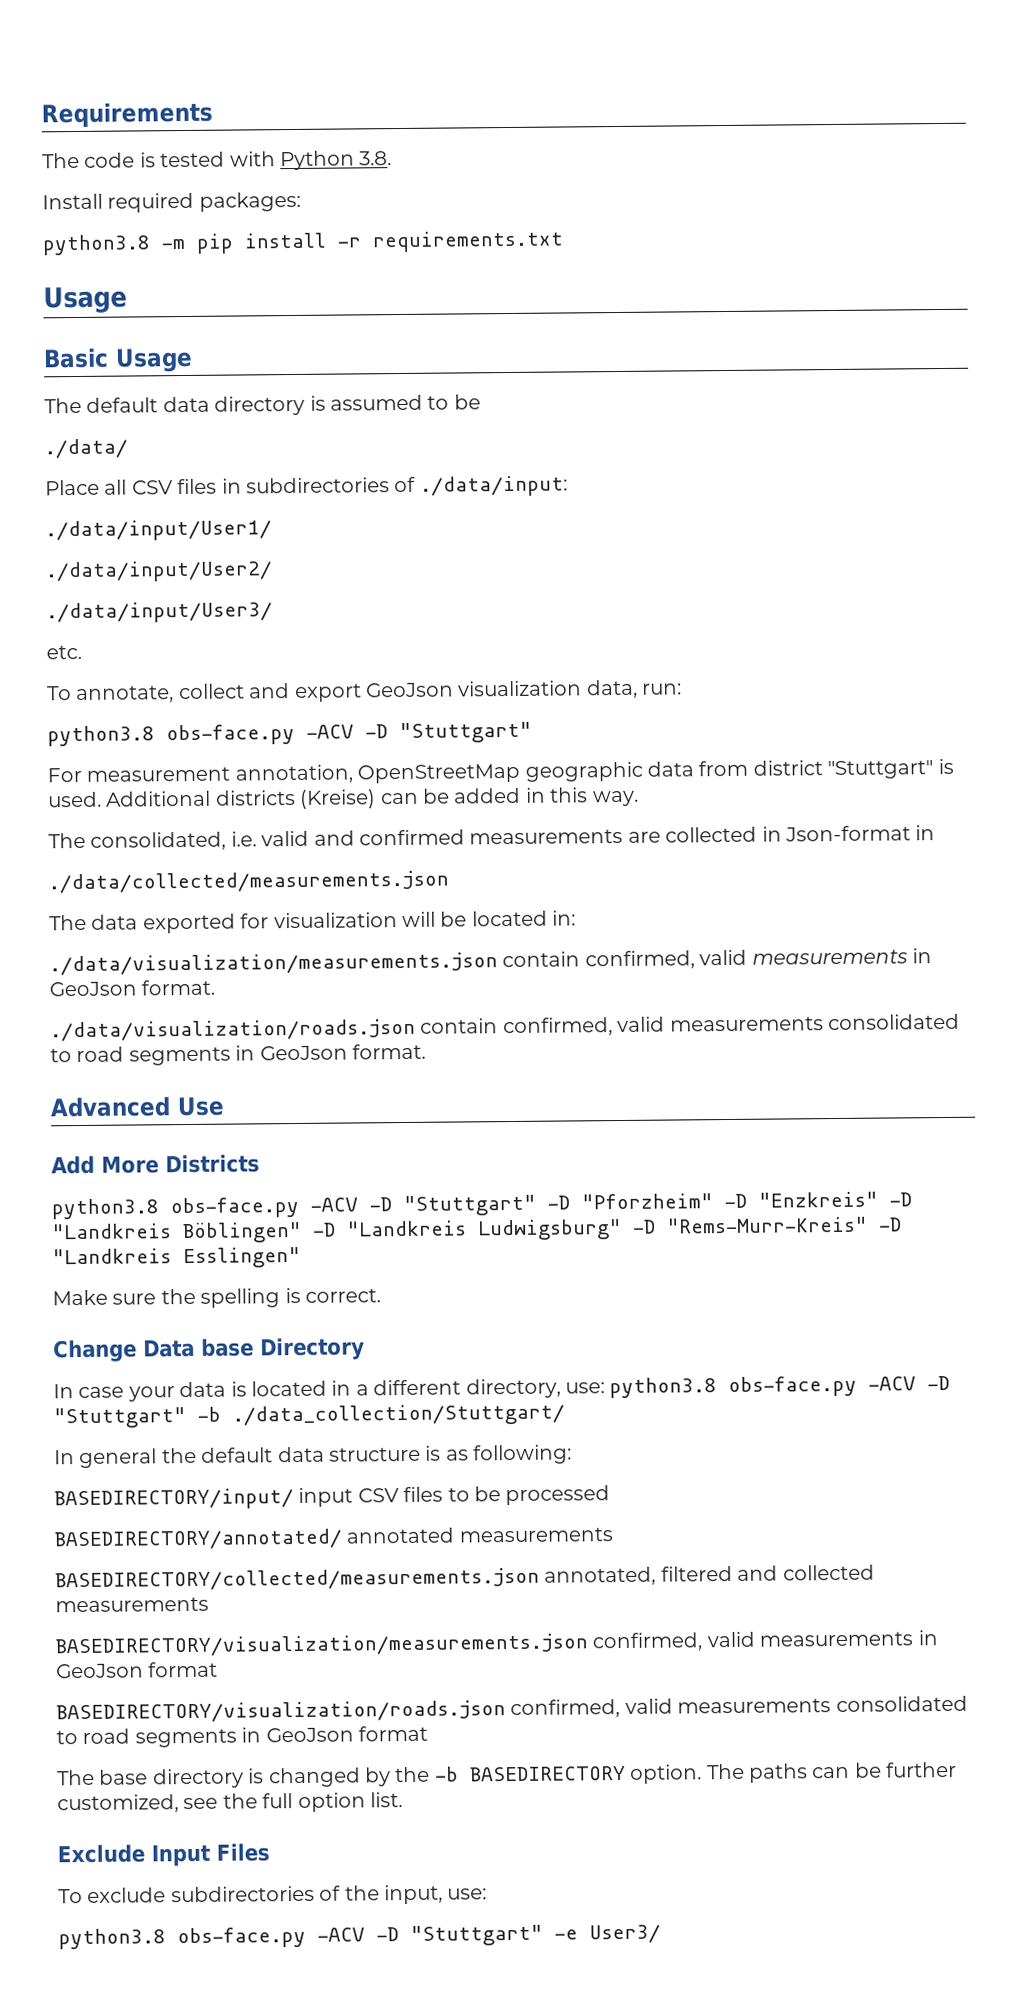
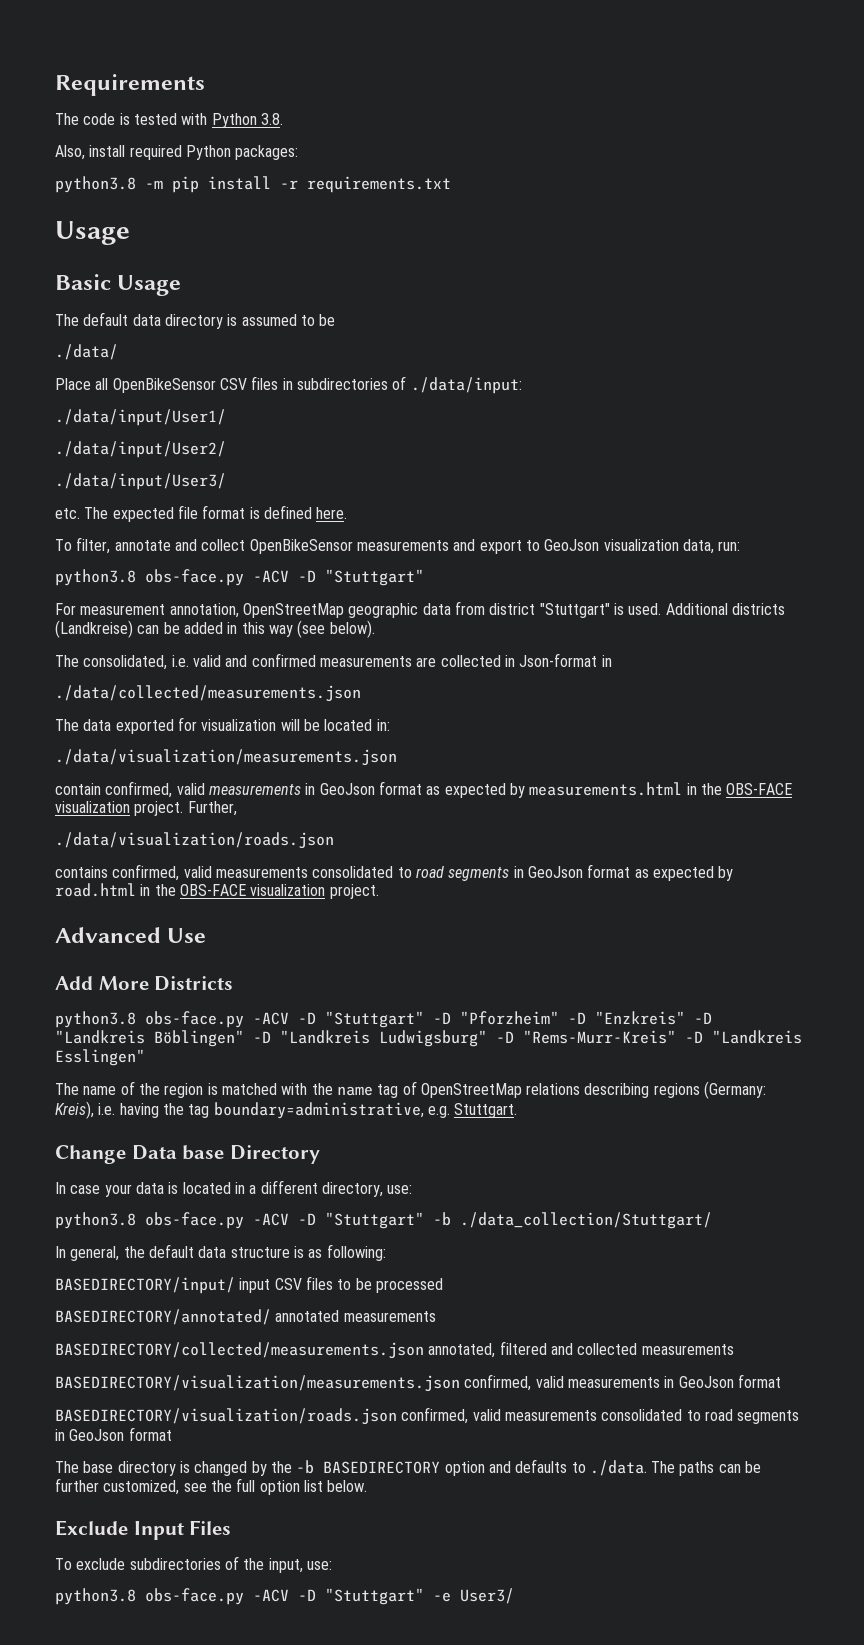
- Install required packages:
+ Also, install required Python packages:
- Place all CSV files in subdirectories of ./data/input:
+ Place all OpenBikeSensor CSV files in subdirectories of ./data/input:
- etc.
- To annotate, collect and export GeoJson visualization data, run:
+ etc. The expected file format is defined here.
+ To filter, annotate and collect OpenBikeSensor measurements and export to GeoJson visualization data, run:
- Additional districts (Kreise) can be added in this way.
+ Additional districts (Landkreise) can be added in this way (see below).
- ./data/visualization/measurements.json contain confirmed, valid measurements in GeoJson format.
+ ./data/visualization/measurements.json
+ contain confirmed, valid measurements in GeoJson format as expected by measurements.html in the OBS-FACE visualization project. Further,
- ./data/visualization/roads.json contain confirmed, valid measurements consolidated to road segments in GeoJson format.
+ ./data/visualization/roads.json
+ contains confirmed, valid measurements consolidated to road segments in GeoJson format as expected by road.html in the OBS-FACE visualization project.
- Make sure the spelling is correct.
+ The name of the region is matched with the name tag of OpenStreetMap relations describing regions (Germany: Kreis), i.e. having the tag boundary=administrative, e.g. Stuttgart.
- In case your data is located in a different directory, use: python3.8 obs-face.py -ACV -D "Stuttgart" -b ./data_collection/Stuttgart/
+ In case your data is located in a different directory, use:
+ python3.8 obs-face.py -ACV -D "Stuttgart" -b ./data_collection/Stuttgart/
- In general the default data structure is as following:
+ In general, the default data structure is as following:
- The base directory is changed by the -b BASEDIRECTORY option. The paths can be further customized, see the full option list.
+ The base directory is changed by the -b BASEDIRECTORY option and defaults to ./data. The paths can be further customized, see the full option list below.

